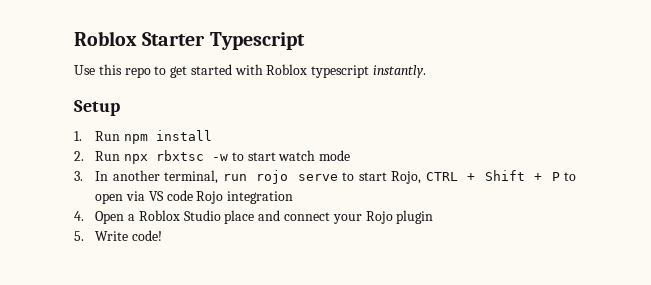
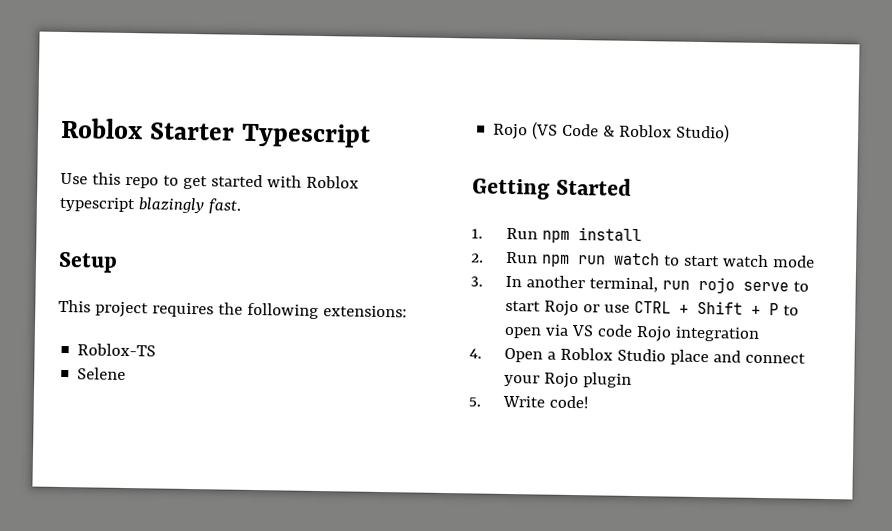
- Use this repo to get started with Roblox typescript instantly.
+ Use this repo to get started with Roblox typescript blazingly fast.
+ This project requires the following extensions:
+ Roblox-TS
+ Selene
+ Rojo (VS Code & Roblox Studio)
+ Getting Started
- 2. Run npx rbxtsc -w to start watch mode
+ 2. Run npm run watch to start watch mode
- 3. In another terminal, run rojo serve to start Rojo, CTRL + Shift + P to open via VS code Rojo integration
+ 3. In another terminal, run rojo serve to start Rojo or use CTRL + Shift + P to open via VS code Rojo integration

